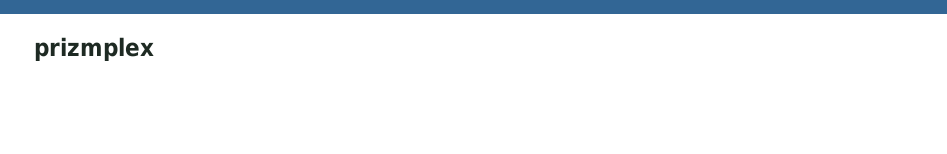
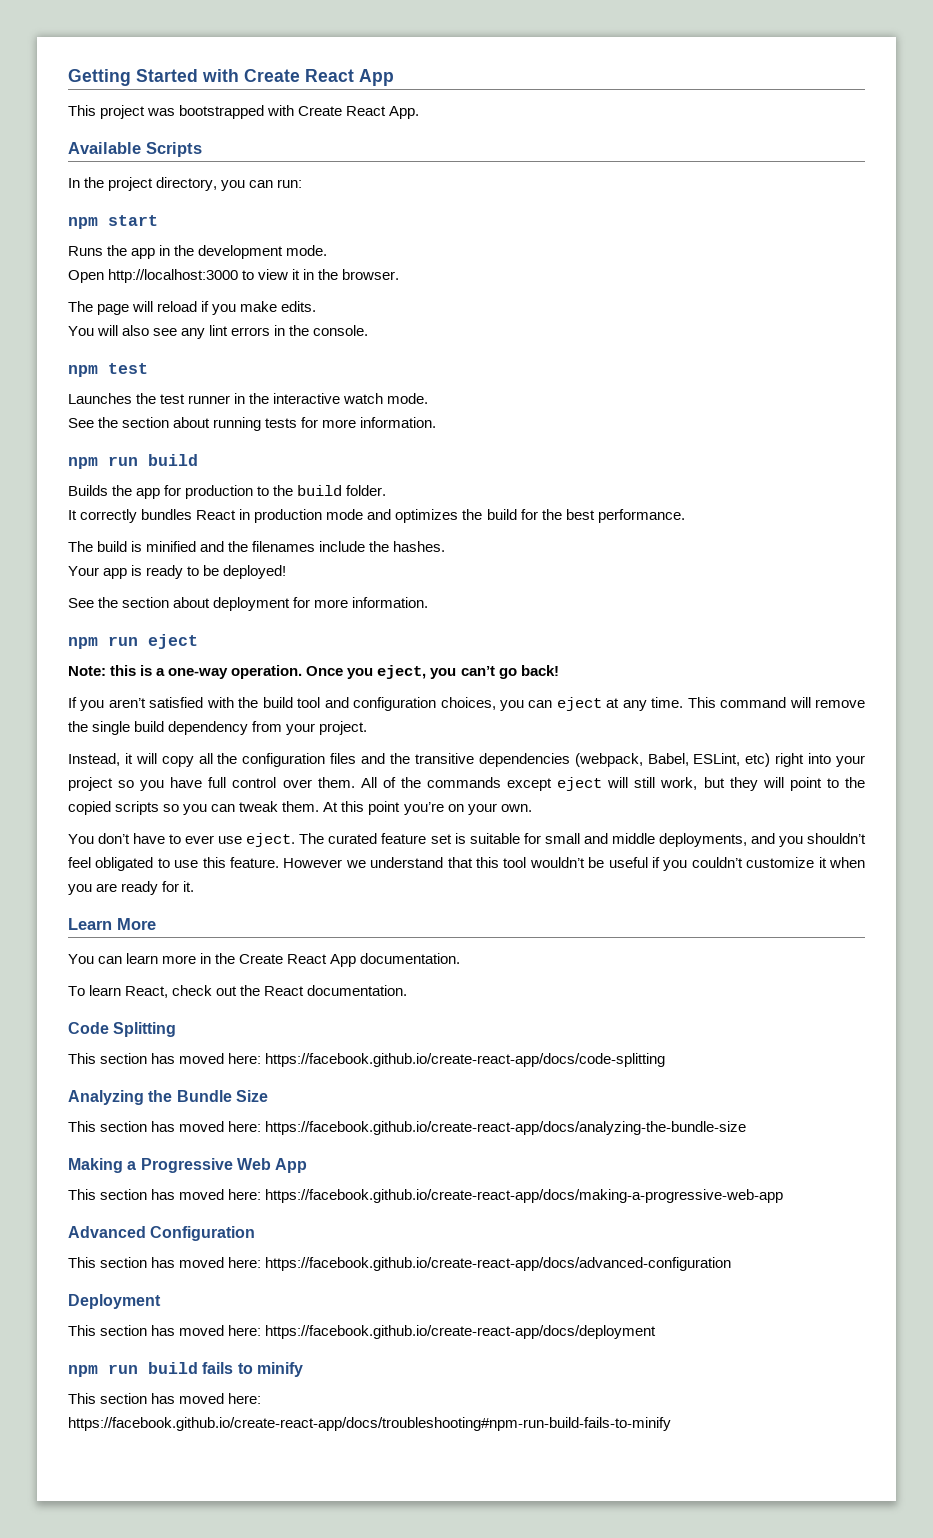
- prizmplex
+ Getting Started with Create React App
+ This project was bootstrapped with Create React App.
+ Available Scripts
+ In the project directory, you can run:
+ npm start
+ Runs the app in the development mode.
+ Open http://localhost:3000 to view it in the browser.
+ The page will reload if you make edits.
+ You will also see any lint errors in the console.
+ npm test
+ Launches the test runner in the interactive watch mode.
+ See the section about running tests for more information.
+ npm run build
+ Builds the app for production to the build folder.
+ It correctly bundles React in production mode and optimizes the build for the best performance.
+ The build is minified and the filenames include the hashes.
+ Your app is ready to be deployed!
+ See the section about deployment for more information.
+ npm run eject
+ Note: this is a one-way operation. Once you eject, you can’t go back!
+ If you aren’t satisfied with the build tool and configuration choices, you can eject at any time. This command will remove the single build dependency from your project.
+ Instead, it will copy all the configuration files and the transitive dependencies (webpack, Babel, ESLint, etc) right into your project so you have full control over them. All of the commands except eject will still work, but they will point to the copied scripts so you can tweak them. At this point you’re on your own.
+ You don’t have to ever use eject. The curated feature set is suitable for small and middle deployments, and you shouldn’t feel obligated to use this feature. However we understand that this tool wouldn’t be useful if you couldn’t customize it when you are ready for it.
+ Learn More
+ You can learn more in the Create React App documentation.
+ To learn React, check out the React documentation.
+ Code Splitting
+ This section has moved here: https://facebook.github.io/create-react-app/docs/code-splitting
+ Analyzing the Bundle Size
+ This section has moved here: https://facebook.github.io/create-react-app/docs/analyzing-the-bundle-size
+ Making a Progressive Web App
+ This section has moved here: https://facebook.github.io/create-react-app/docs/making-a-progressive-web-app
+ Advanced Configuration
+ This section has moved here: https://facebook.github.io/create-react-app/docs/advanced-configuration
+ Deployment
+ This section has moved here: https://facebook.github.io/create-react-app/docs/deployment
+ npm run build fails to minify
+ This section has moved here: https://facebook.github.io/create-react-app/docs/troubleshooting#npm-run-build-fails-to-minify

